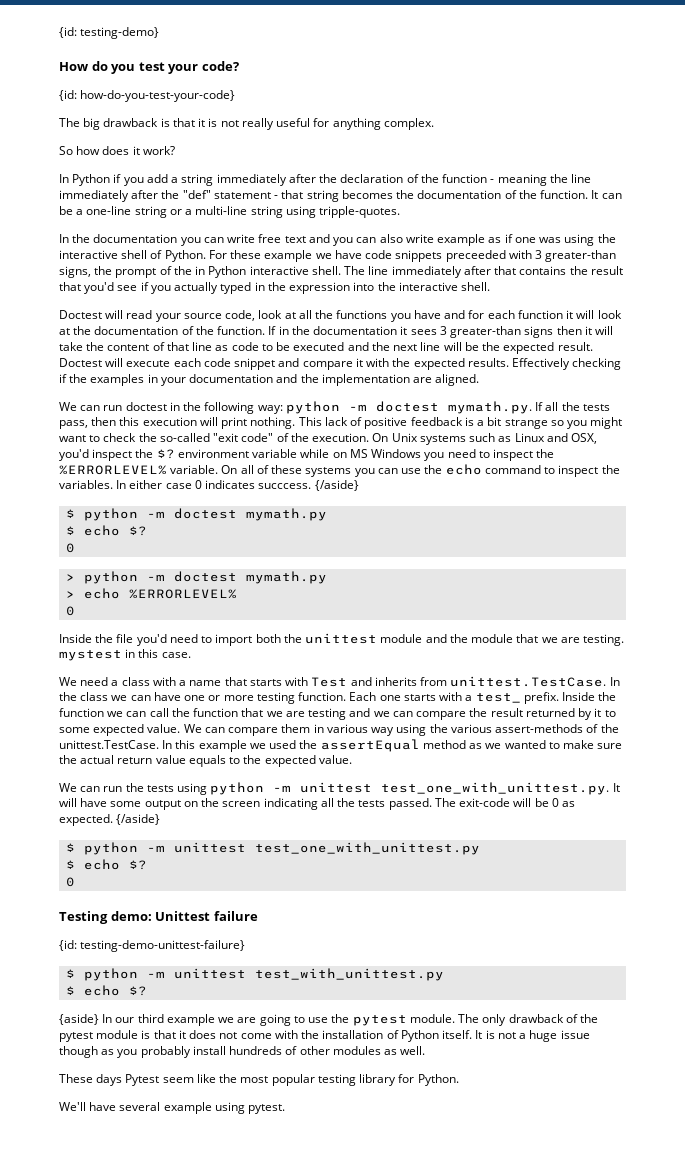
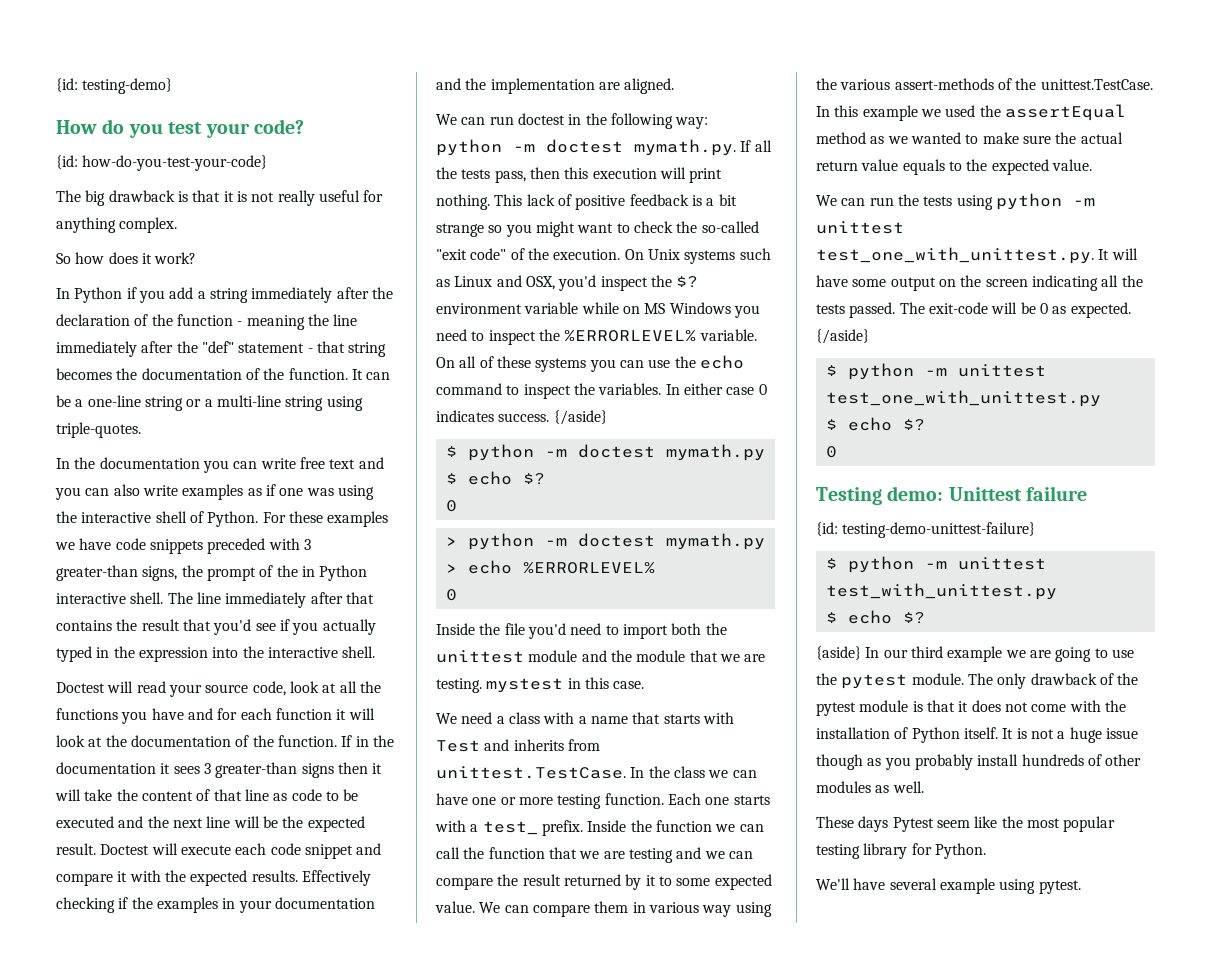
- It can be a one-line string or a multi-line string using tripple-quotes.
+ It can be a one-line string or a multi-line string using triple-quotes.
- In the documentation you can write free text and you can also write example as if one was using the interactive shell of Python.
+ In the documentation you can write free text and you can also write examples as if one was using the interactive shell of Python.
- For these example we have code snippets preceeded with 3 greater-than signs, the prompt of the in Python interactive shell.
+ For these examples we have code snippets preceded with 3 greater-than signs, the prompt of the in Python interactive shell.
- In either case 0 indicates succcess.
+ In either case 0 indicates success.

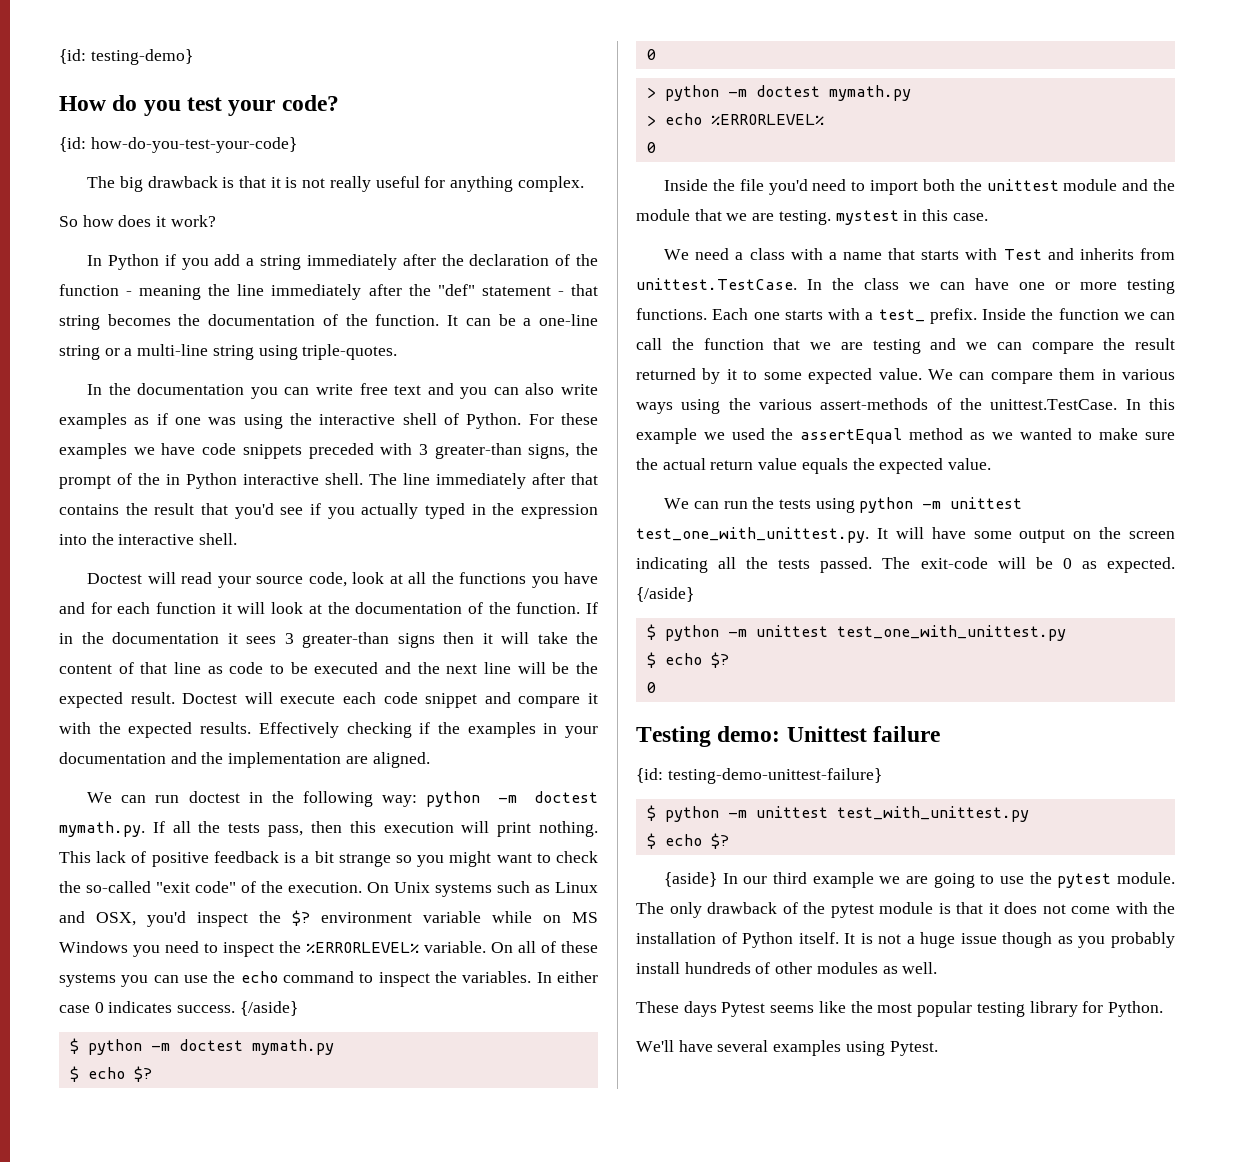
- We need a class with a name that starts with Test and inherits from unittest.TestCase. In the class we can have one or more testing function.
+ We need a class with a name that starts with Test and inherits from unittest.TestCase. In the class we can have one or more testing functions.
- We can compare them in various way using the various assert-methods of the unittest.TestCase. In this example we used the assertEqual method as we wanted to make sure the actual return value equals to the expected value.
+ We can compare them in various ways using the various assert-methods of the unittest.TestCase. In this example we used the assertEqual method as we wanted to make sure the actual return value equals the expected value.
- These days Pytest seem like the most popular testing library for Python.
+ These days Pytest seems like the most popular testing library for Python.
- We'll have several example using pytest.
+ We'll have several examples using Pytest.

